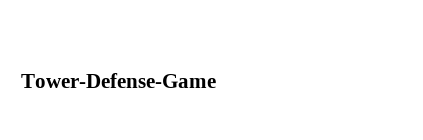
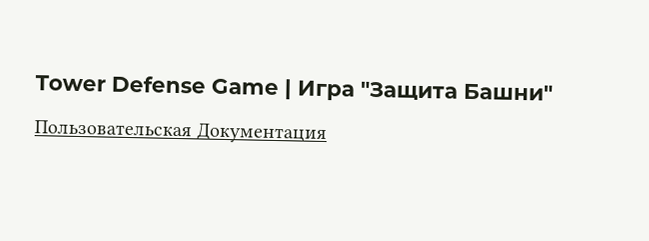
- Tower-Defense-Game
+ Tower Defense Game | Игра "Защита Башни"
+ Пользовательская Документация

